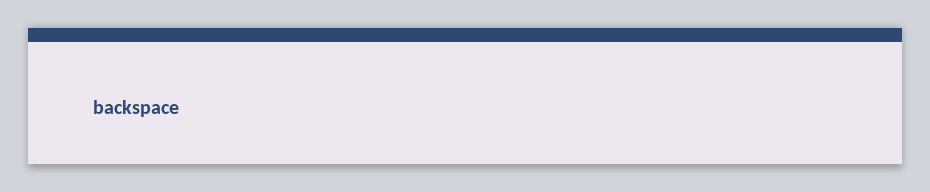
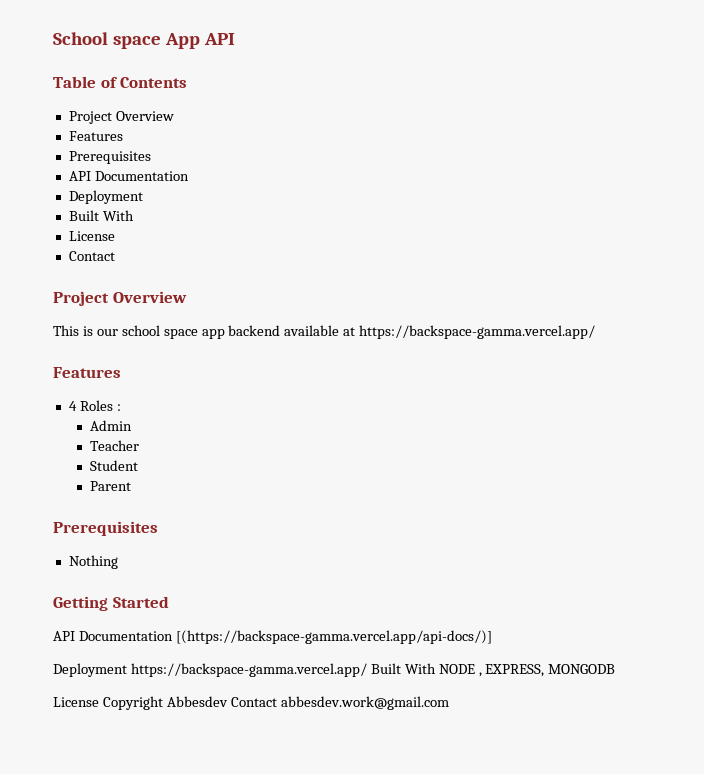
- backspace
+ School space App API
+ Table of Contents
+ Project Overview
+ Features
+ Prerequisites
+ API Documentation
+ Deployment
+ Built With
+ License
+ Contact
+ Project Overview
+ This is our school space app backend available at https://backspace-gamma.vercel.app/
+ Features
+ 4 Roles :
+ Admin
+ Teacher
+ Student
+ Parent
+ Prerequisites
+ Nothing
+ Getting Started
+ API Documentation [(https://backspace-gamma.vercel.app/api-docs/)]
+ Deployment https://backspace-gamma.vercel.app/ Built With NODE , EXPRESS, MONGODB
+ License Copyright Abbesdev Contact abbesdev.work@gmail.com

